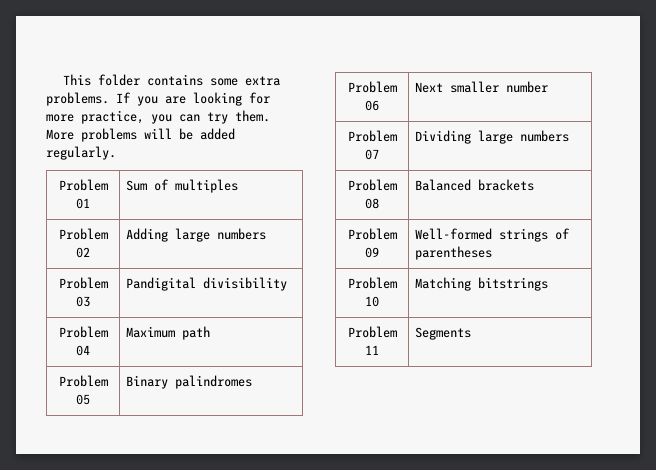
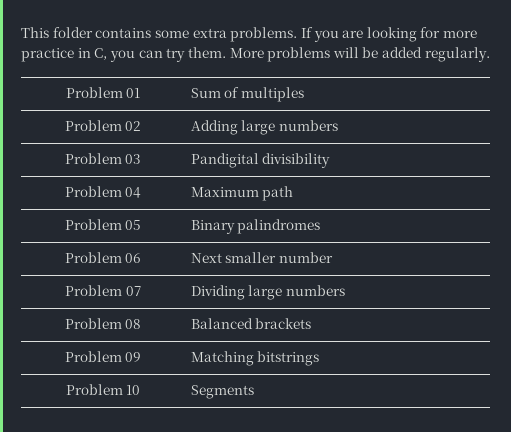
- If you are looking for more practice, you can try them.
+ If you are looking for more practice in C, you can try them.
- Problem 09 | Well-formed strings of parentheses
- Problem 10 | Matching bitstrings
- Problem 11 | Segments
+ Problem 09 | Matching bitstrings
+ Problem 10 | Segments

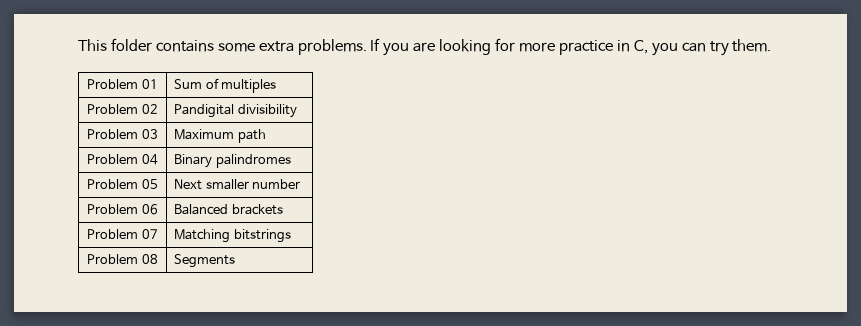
- More problems will be added regularly.
- Problem 02 | Adding large numbers
- Problem 03 | Pandigital divisibility
+ Problem 02 | Pandigital divisibility
- Problem 04 | Maximum path
+ Problem 03 | Maximum path
- Problem 05 | Binary palindromes
+ Problem 04 | Binary palindromes
- Problem 06 | Next smaller number
+ Problem 05 | Next smaller number
- Problem 07 | Dividing large numbers
- Problem 08 | Balanced brackets
+ Problem 06 | Balanced brackets
- Problem 09 | Matching bitstrings
+ Problem 07 | Matching bitstrings
- Problem 10 | Segments
+ Problem 08 | Segments

